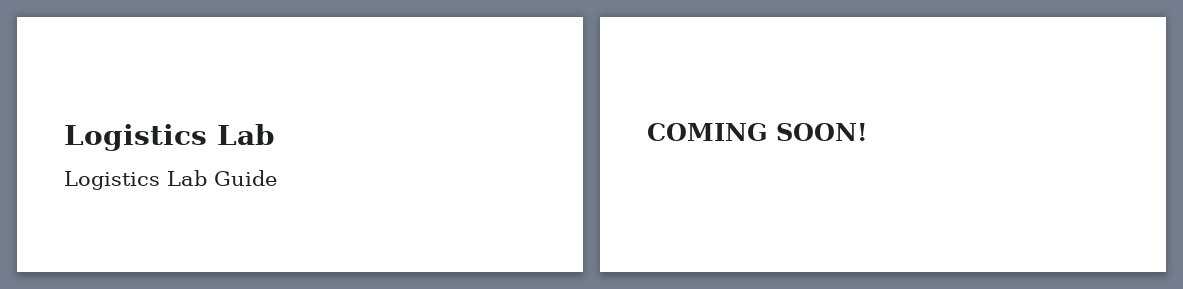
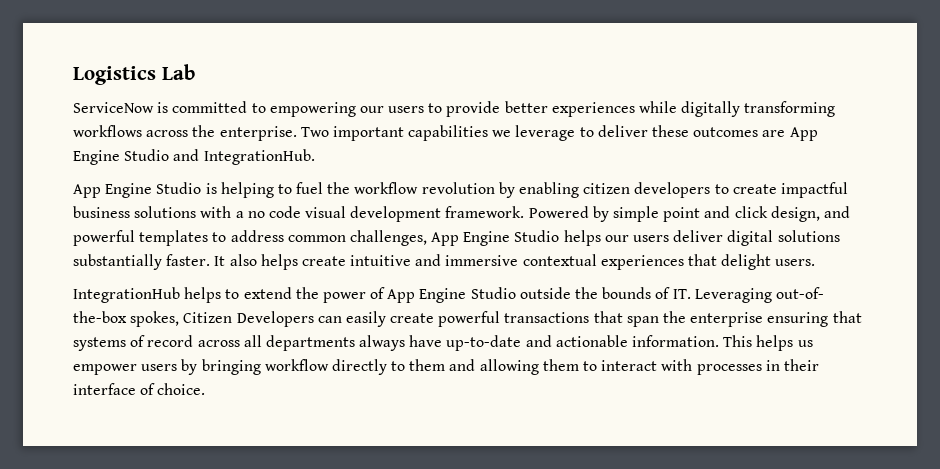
- Logistics Lab Guide
- COMING SOON!
+ ServiceNow is committed to empowering our users to provide better experiences while digitally transforming workflows across the enterprise. Two important capabilities we leverage to deliver these outcomes are App Engine Studio and IntegrationHub.
+ App Engine Studio is helping to fuel the workflow revolution by enabling citizen developers to create impactful business solutions with a no code visual development framework. Powered by simple point and click design, and powerful templates to address common challenges, App Engine Studio helps our users deliver digital solutions substantially faster. It also helps create intuitive and immersive contextual experiences that delight users.
+ IntegrationHub helps to extend the power of App Engine Studio outside the bounds of IT. Leveraging out-of- the-box spokes, Citizen Developers can easily create powerful transactions that span the enterprise ensuring that systems of record across all departments always have up-to-date and actionable information. This helps us empower users by bringing workflow directly to them and allowing them to interact with processes in their interface of choice.

